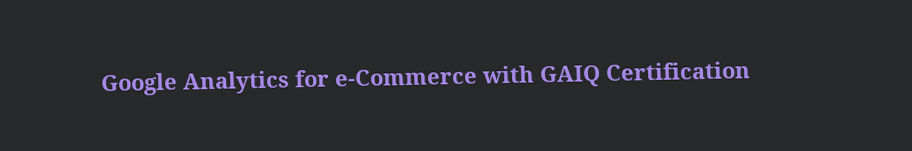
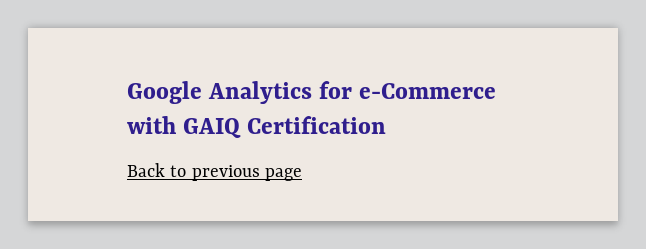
+ Back to previous page

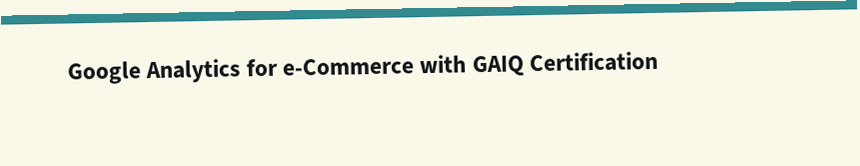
- Back to previous page

